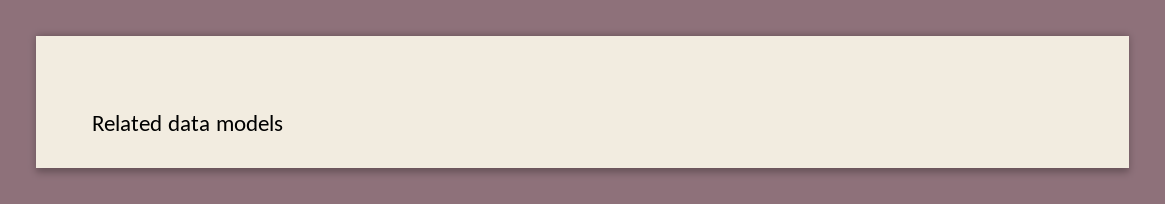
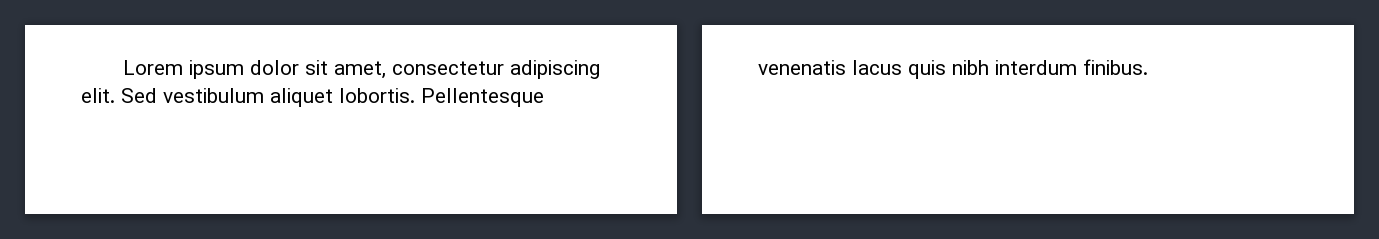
- Related data models
+ Lorem ipsum dolor sit amet, consectetur adipiscing elit. Sed vestibulum aliquet lobortis. Pellentesque venenatis lacus quis nibh interdum finibus.

